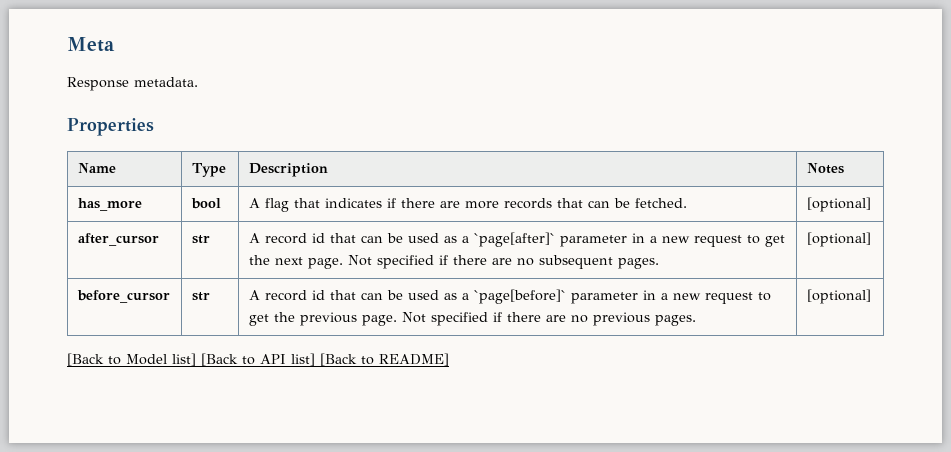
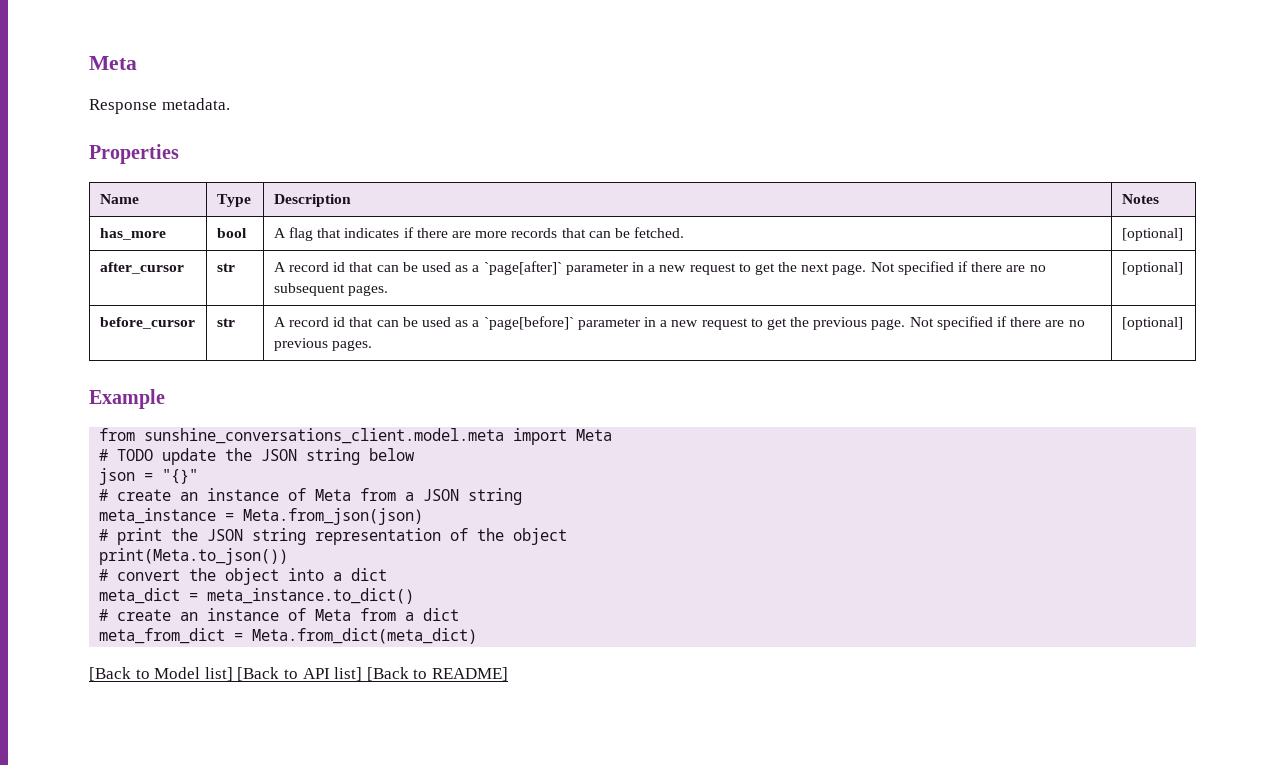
+ Example
+ from sunshine_conversations_client.model.meta import Meta
+ # TODO update the JSON string below
+ json = "{}"
+ # create an instance of Meta from a JSON string
+ meta_instance = Meta.from_json(json)
+ # print the JSON string representation of the object
+ print(Meta.to_json())
+ # convert the object into a dict
+ meta_dict = meta_instance.to_dict()
+ # create an instance of Meta from a dict
+ meta_from_dict = Meta.from_dict(meta_dict)

